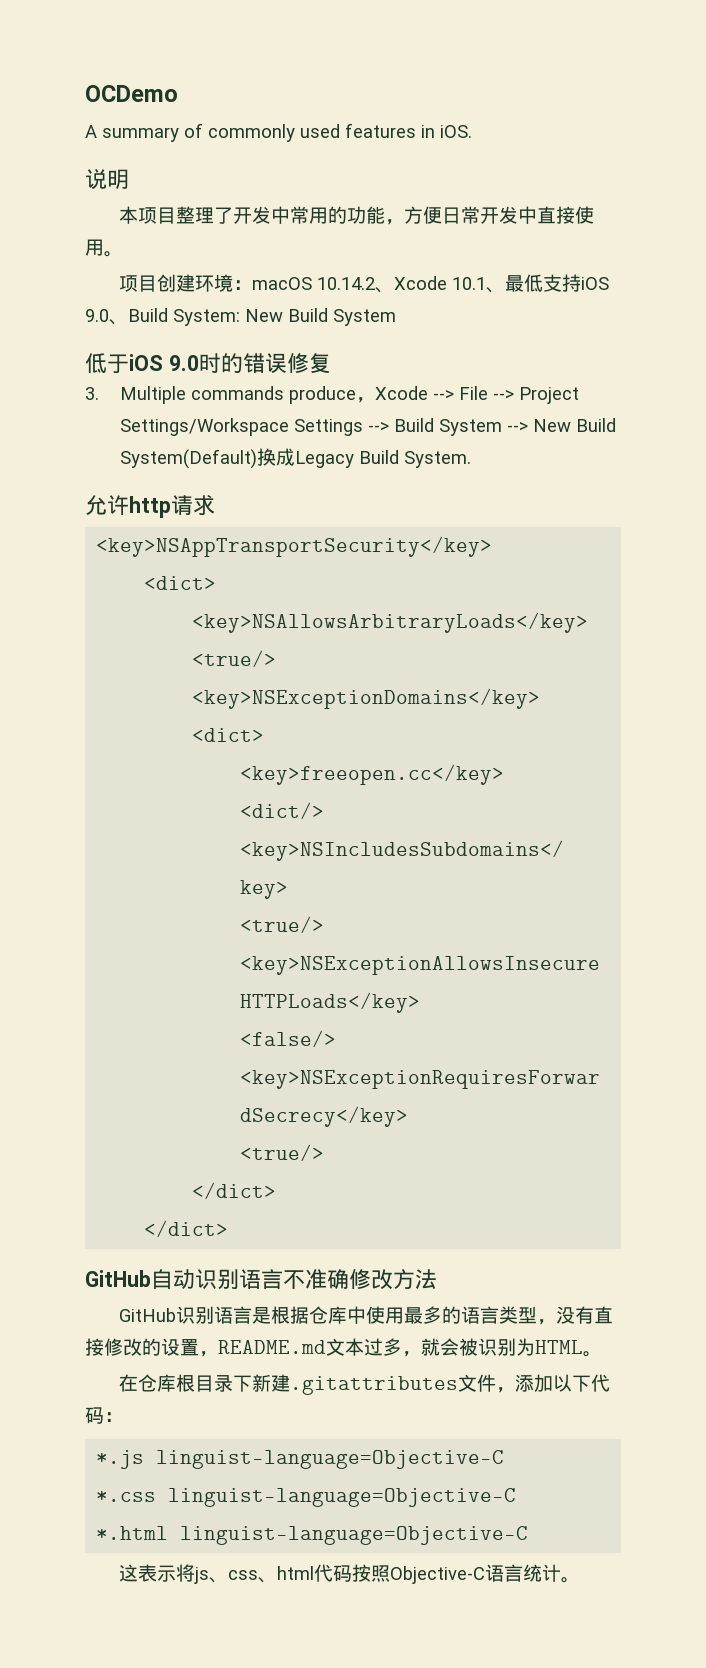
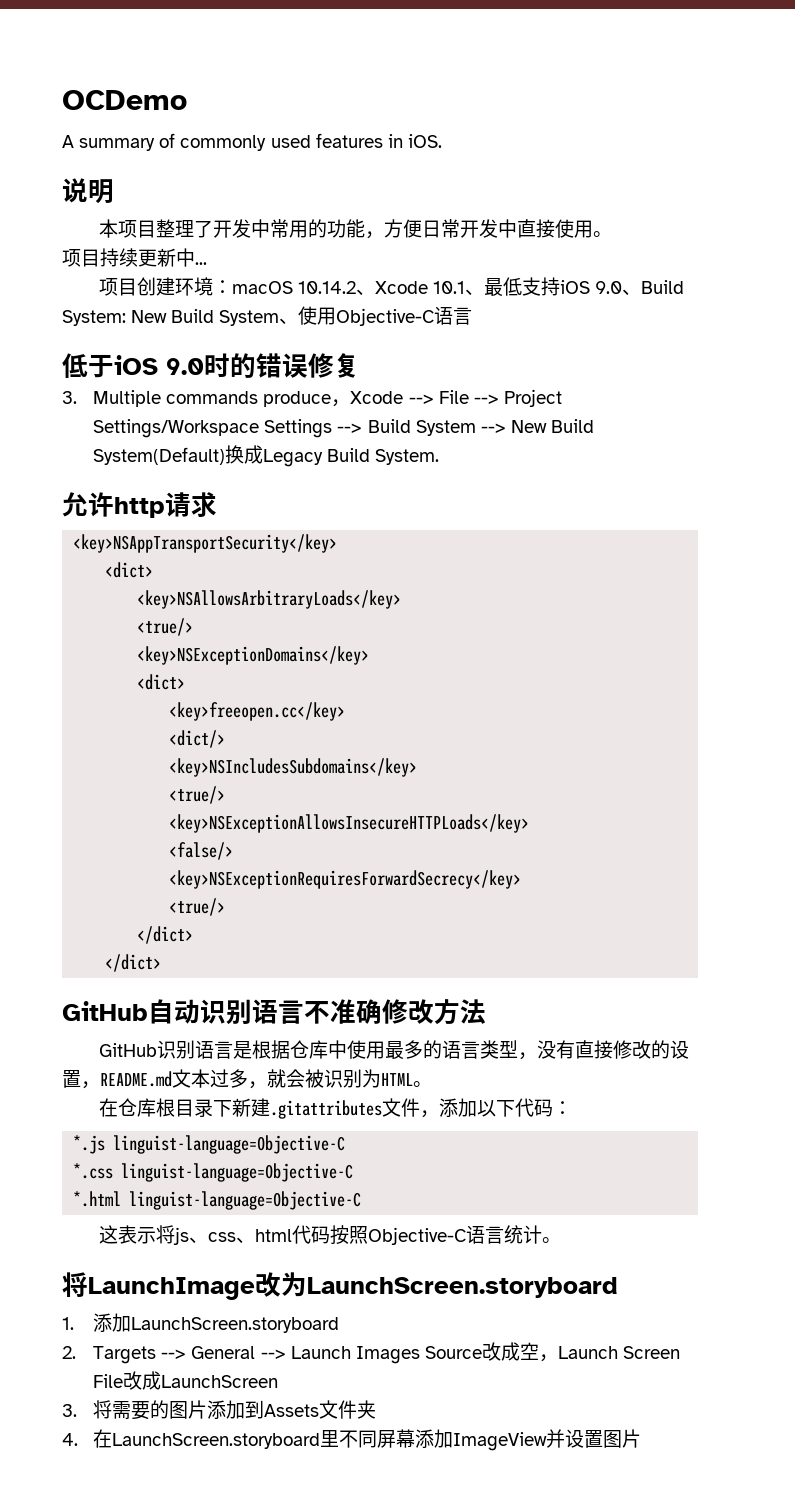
+ 项目持续更新中...
- 项目创建环境：macOS 10.14.2、Xcode 10.1、最低支持iOS 9.0、Build System: New Build System
+ 项目创建环境：macOS 10.14.2、Xcode 10.1、最低支持iOS 9.0、Build System: New Build System、使用Objective-C语言
+ 将LaunchImage改为LaunchScreen.storyboard
+ 1.添加LaunchScreen.storyboard
+ 2. Targets --> General --> Launch Images Source改成空，Launch Screen File改成LaunchScreen
+ 3.将需要的图片添加到Assets文件夹
+ 4.在LaunchScreen.storyboard里不同屏幕添加ImageView并设置图片

